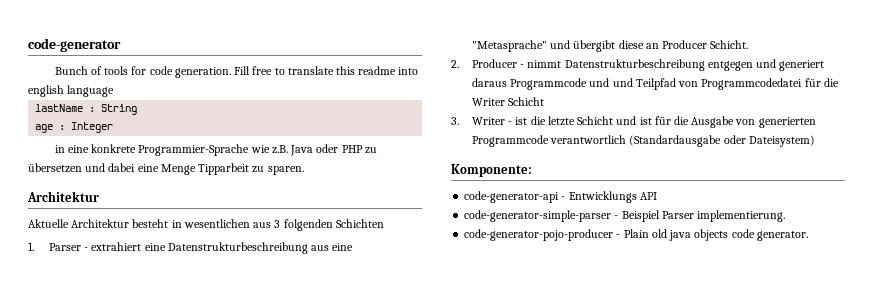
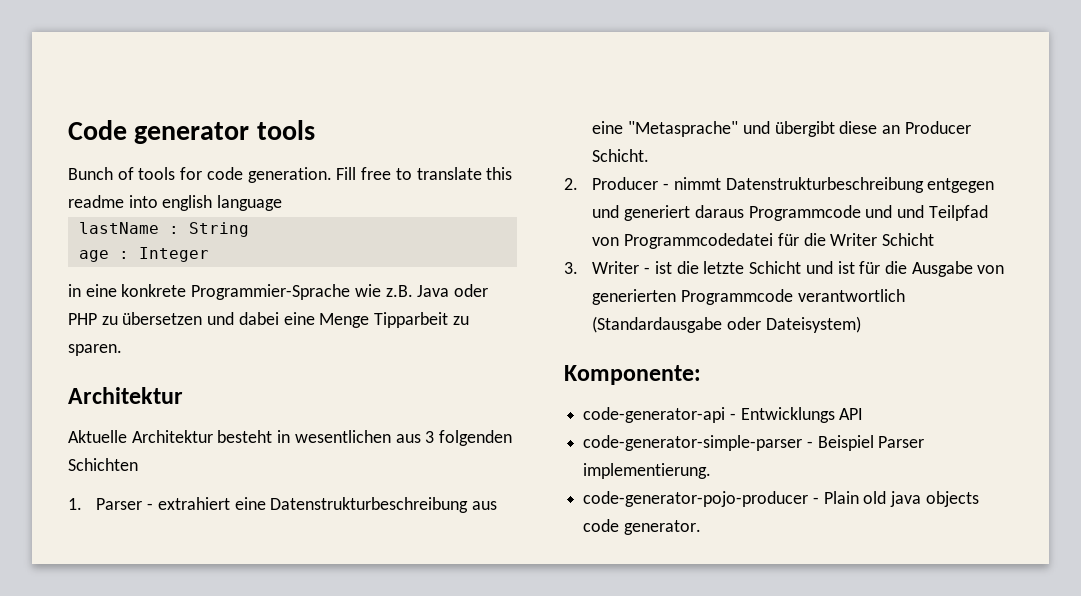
- code-generator
+ Code generator tools

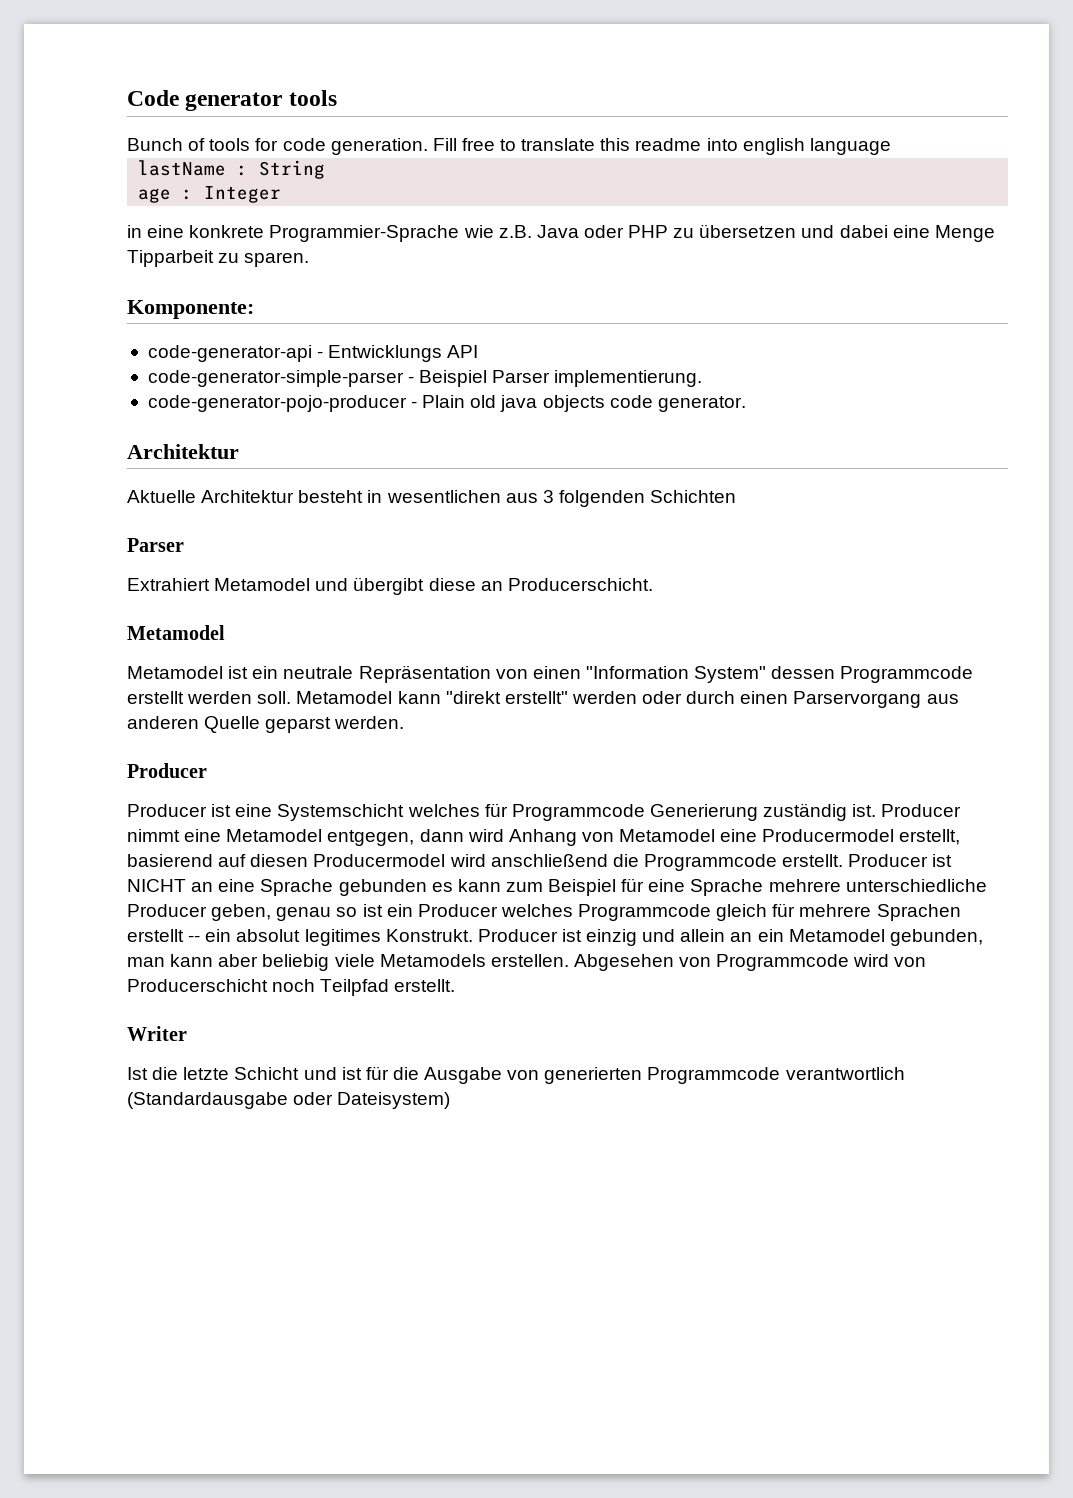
  in eine konkrete Programmier-Sprache wie z.B. Java oder PHP zu übersetzen und dabei eine Menge Tipparbeit zu sparen.
- Architektur
- Aktuelle Architektur besteht in wesentlichen aus 3 folgenden Schichten
- 1. Parser - extrahiert eine Datenstrukturbeschreibung aus eine "Metasprache" und übergibt diese an Producer Schicht.
- 2. Producer - nimmt Datenstrukturbeschreibung entgegen und generiert daraus Programmcode und und Teilpfad von Programmcodedatei für die Writer Schicht
- 3. Writer - ist die letzte Schicht und ist für die Ausgabe von generierten Programmcode verantwortlich (Standardausgabe oder Dateisystem)
  code-generator-pojo-producer - Plain old java objects code generator.
+ Architektur
+ Aktuelle Architektur besteht in wesentlichen aus 3 folgenden Schichten
+ Parser
+ Extrahiert Metamodel und übergibt diese an Producerschicht.
+ Metamodel
+ Metamodel ist ein neutrale Repräsentation von einen "Information System" dessen Programmcode erstellt werden soll. Metamodel kann "direkt erstellt" werden oder durch einen Parservorgang aus anderen Quelle geparst werden.
+ Producer
+ Producer ist eine Systemschicht welches für Programmcode Generierung zuständig ist. Producer nimmt eine Metamodel entgegen, dann wird Anhang von Metamodel eine Producermodel erstellt, basierend auf diesen Producermodel wird anschließend die Programmcode erstellt. Producer ist NICHT an eine Sprache gebunden es kann zum Beispiel für eine Sprache mehrere unterschiedliche Producer geben, genau so ist ein Producer welches Programmcode gleich für mehrere Sprachen erstellt -- ein absolut legitimes Konstrukt. Producer ist einzig und allein an ein Metamodel gebunden, man kann aber beliebig viele Metamodels erstellen. Abgesehen von Programmcode wird von Producerschicht noch Teilpfad erstellt.
+ Writer
+ Ist die letzte Schicht und ist für die Ausgabe von generierten Programmcode verantwortlich (Standardausgabe oder Dateisystem)

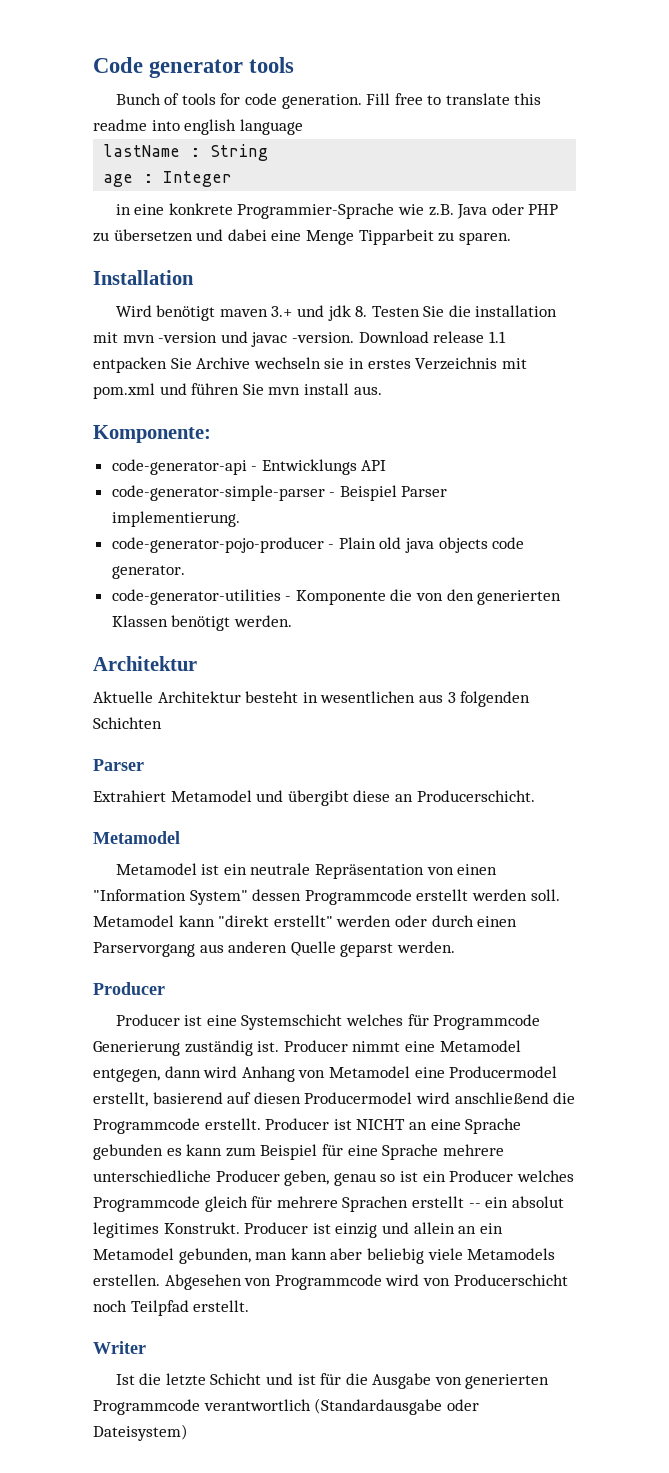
+ Installation
+ Wird benötigt maven 3.+ und jdk 8. Testen Sie die installation mit mvn -version und javac -version. Download release 1.1 entpacken Sie Archive wechseln sie in erstes Verzeichnis mit pom.xml und führen Sie mvn install aus.
+ code-generator-utilities - Komponente die von den generierten Klassen benötigt werden.

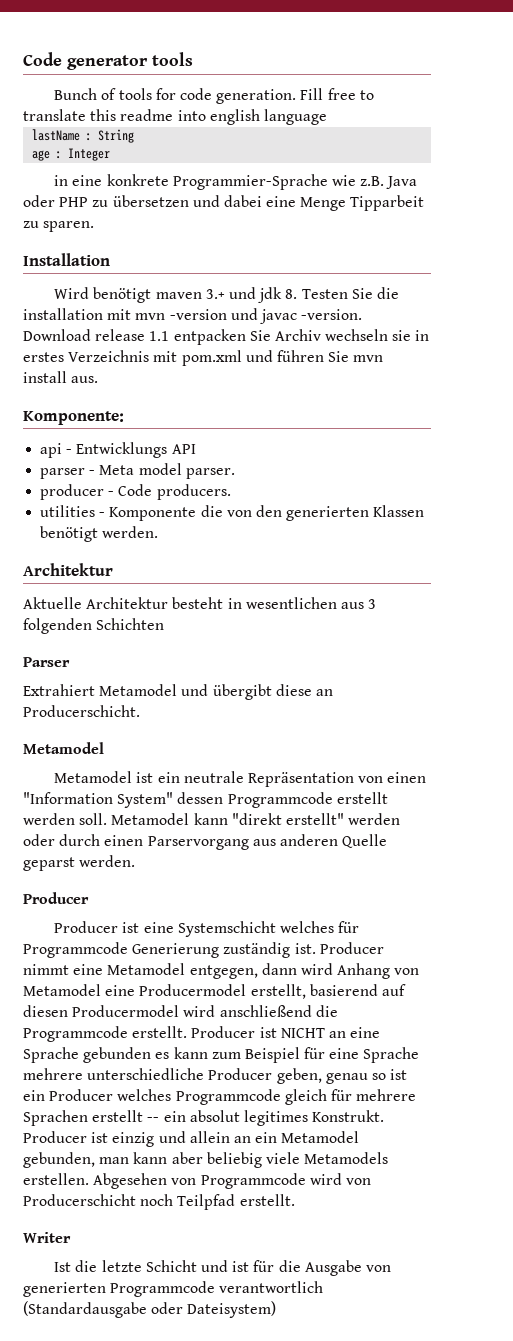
- Download release 1.1 entpacken Sie Archive wechseln sie in erstes Verzeichnis mit pom.xml und führen Sie mvn install aus.
+ Download release 1.1 entpacken Sie Archiv wechseln sie in erstes Verzeichnis mit pom.xml und führen Sie mvn install aus.
- code-generator-api - Entwicklungs API
+ api - Entwicklungs API
- code-generator-simple-parser - Beispiel Parser implementierung.
- code-generator-pojo-producer - Plain old java objects code generator.
- code-generator-utilities - Komponente die von den generierten Klassen benötigt werden.
+ parser - Meta model parser.
+ producer - Code producers.
+ utilities - Komponente die von den generierten Klassen benötigt werden.

